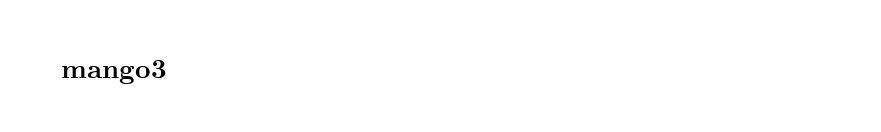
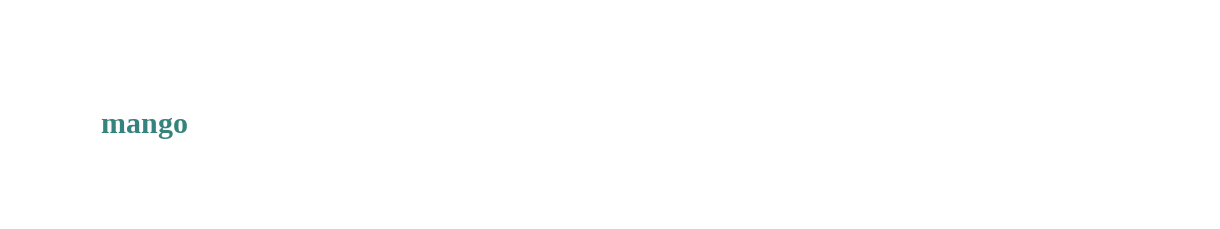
- mango3
+ mango

